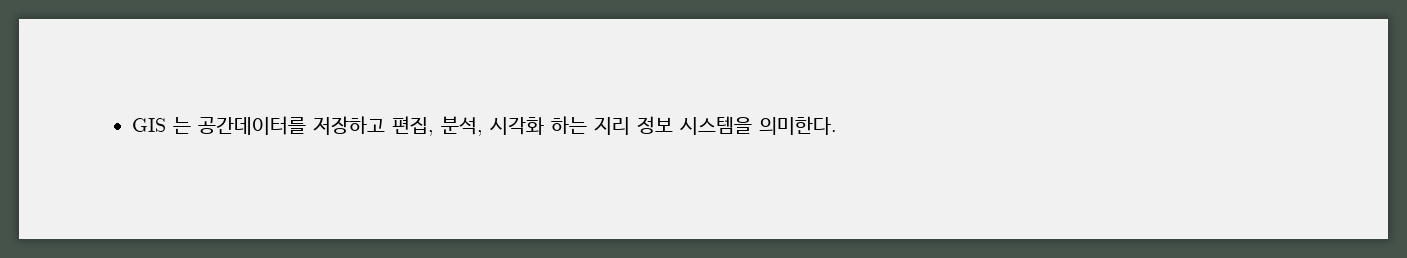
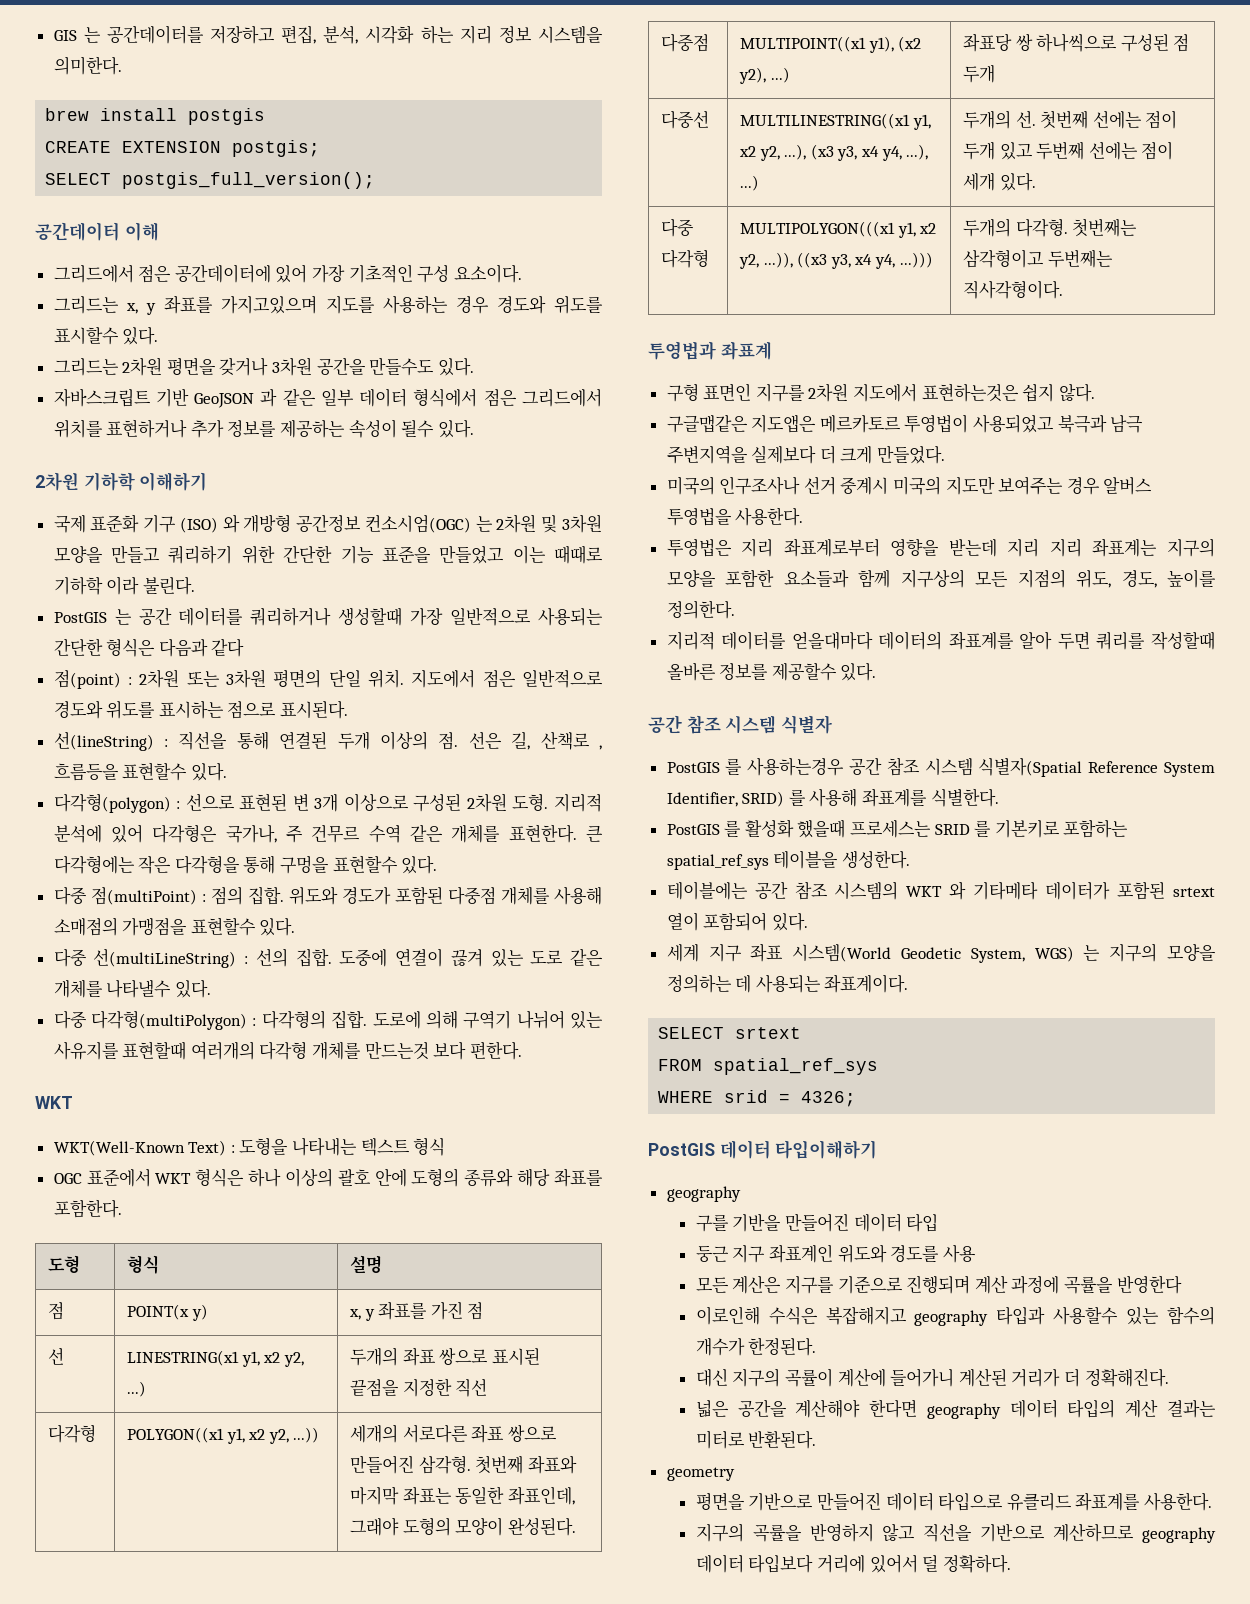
+ brew install postgis
+ CREATE EXTENSION postgis;
+ SELECT postgis_full_version();
+ 공간데이터 이해
+ 그리드에서 점은 공간데이터에 있어 가장 기초적인 구성 요소이다.
+ 그리드는 x, y 좌표를 가지고있으며 지도를 사용하는 경우 경도와 위도를 표시할수 있다.
+ 그리드는 2차원 평면을 갖거나 3차원 공간을 만들수도 있다.
+ 자바스크립트 기반 GeoJSON 과 같은 일부 데이터 형식에서 점은 그리드에서 위치를 표현하거나 추가 정보를 제공하는 속성이 될수 있다.
+ 2차원 기하학 이해하기
+ 국제 표준화 기구 (ISO) 와 개방형 공간정보 컨소시엄(OGC) 는 2차원 및 3차원 모양을 만들고 쿼리하기 위한 간단한 기능 표준을 만들었고 이는 때때로 기하학 이라 불린다.
+ PostGIS 는 공간 데이터를 쿼리하거나 생성할때 가장 일반적으로 사용되는 간단한 형식은 다음과 같다
+ 점(point) : 2차원 또는 3차원 평면의 단일 위치. 지도에서 점은 일반적으로 경도와 위도를 표시하는 점으로 표시된다.
+ 선(lineString) : 직선을 통해 연결된 두개 이상의 점. 선은 길, 산책로 , 흐름등을 표현할수 있다.
+ 다각형(polygon) : 선으로 표현된 변 3개 이상으로 구성된 2차원 도형. 지리적 분석에 있어 다각형은 국가나, 주 건무르 수역 같은 개체를 표현한다. 큰 다각형에는 작은 다각형을 통해 구멍을 표현할수 있다.
+ 다중 점(multiPoint) : 점의 집합. 위도와 경도가 포함된 다중점 개체를 사용해 소매점의 가맹점을 표현할수 있다.
+ 다중 선(multiLineString) : 선의 집합. 도중에 연결이 끊겨 있는 도로 같은 개체를 나타낼수 있다.
+ 다중 다각형(multiPolygon) : 다각형의 집합. 도로에 의해 구역기 나뉘어 있는 사유지를 표현할때 여러개의 다각형 개체를 만드는것 보다 편한다.
+ WKT
+ WKT(Well-Known Text) : 도형을 나타내는 텍스트 형식
+ OGC 표준에서 WKT 형식은 하나 이상의 괄호 안에 도형의 종류와 해당 좌표를 포함한다.
+ 도형 | 형식 | 설명
+ 점 | POINT(x y) | x, y 좌표를 가진 점
+ 선 | LINESTRING(x1 y1, x2 y2, ...) | 두개의 좌표 쌍으로 표시된 끝점을 지정한 직선
+ 다각형 | POLYGON((x1 y1, x2 y2, ...)) | 세개의 서로다른 좌표 쌍으로 만들어진 삼각형. 첫번째 좌표와 마지막 좌표는 동일한 좌표인데, 그래야 도형의 모양이 완성된다.
+ 다중점 | MULTIPOINT((x1 y1), (x2 y2), ...) | 좌표당 쌍 하나씩으로 구성된 점 두개
+ 다중선 | MULTILINESTRING((x1 y1, x2 y2, ...), (x3 y3, x4 y4, ...), ...) | 두개의 선. 첫번째 선에는 점이 두개 있고 두번째 선에는 점이 세개 있다.
+ 다중 다각형 | MULTIPOLYGON(((x1 y1, x2 y2, ...)), ((x3 y3, x4 y4, ...))) | 두개의 다각형. 첫번째는 삼각형이고 두번째는 직사각형이다.
+ 투영법과 좌표계
+ 구형 표면인 지구를 2차원 지도에서 표현하는것은 쉽지 않다.
+ 구글맵같은 지도앱은 메르카토르 투영법이 사용되었고 북극과 남극 주변지역을 실제보다 더 크게 만들었다.
+ 미국의 인구조사나 선거 중계시 미국의 지도만 보여주는 경우 알버스 투영법을 사용한다.
+ 투영법은 지리 좌표계로부터 영향을 받는데 지리 지리 좌표계는 지구의 모양을 포함한 요소들과 함께 지구상의 모든 지점의 위도, 경도, 높이를 정의한다.
+ 지리적 데이터를 얻을대마다 데이터의 좌표계를 알아 두면 쿼리를 작성할때 올바른 정보를 제공할수 있다.
+ 공간 참조 시스템 식별자
+ PostGIS 를 사용하는경우 공간 참조 시스템 식별자(Spatial Reference System Identifier, SRID) 를 사용해 좌표계를 식별한다.
+ PostGIS 를 활성화 했을때 프로세스는 SRID 를 기본키로 포함하는 spatial_ref_sys 테이블을 생성한다.
+ 테이블에는 공간 참조 시스템의 WKT 와 기타메타 데이터가 포함된 srtext 열이 포함되어 있다.
+ 세계 지구 좌표 시스템(World Geodetic System, WGS) 는 지구의 모양을 정의하는 데 사용되는 좌표계이다.
+ SELECT srtext
+ FROM spatial_ref_sys
+ WHERE srid = 4326;
+ PostGIS 데이터 타입이해하기
+ geography
+ 구를 기반을 만들어진 데이터 타입
+ 둥근 지구 좌표계인 위도와 경도를 사용
+ 모든 계산은 지구를 기준으로 진행되며 계산 과정에 곡률을 반영한다
+ 이로인해 수식은 복잡해지고 geography 타입과 사용할수 있는 함수의 개수가 한정된다.
+ 대신 지구의 곡률이 계산에 들어가니 계산된 거리가 더 정확해진다.
+ 넓은 공간을 계산해야 한다면 geography 데이터 타입의 계산 결과는 미터로 반환된다.
+ geometry
+ 평면을 기반으로 만들어진 데이터 타입으로 유클리드 좌표계를 사용한다.
+ 지구의 곡률을 반영하지 않고 직선을 기반으로 계산하므로 geography 데이터 타입보다 거리에 있어서 덜 정확하다.

